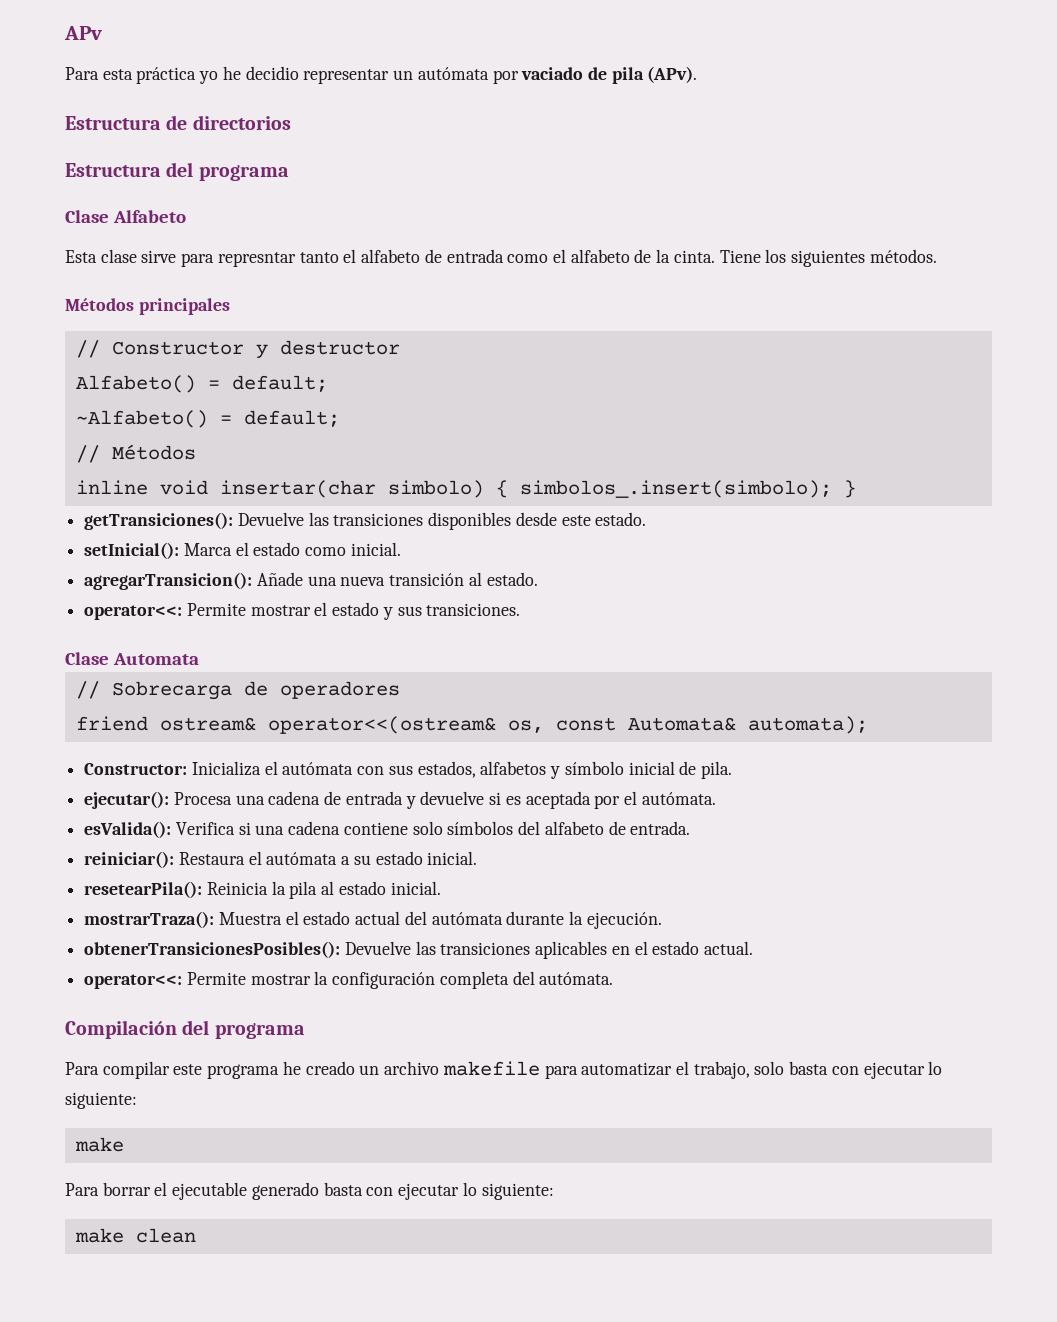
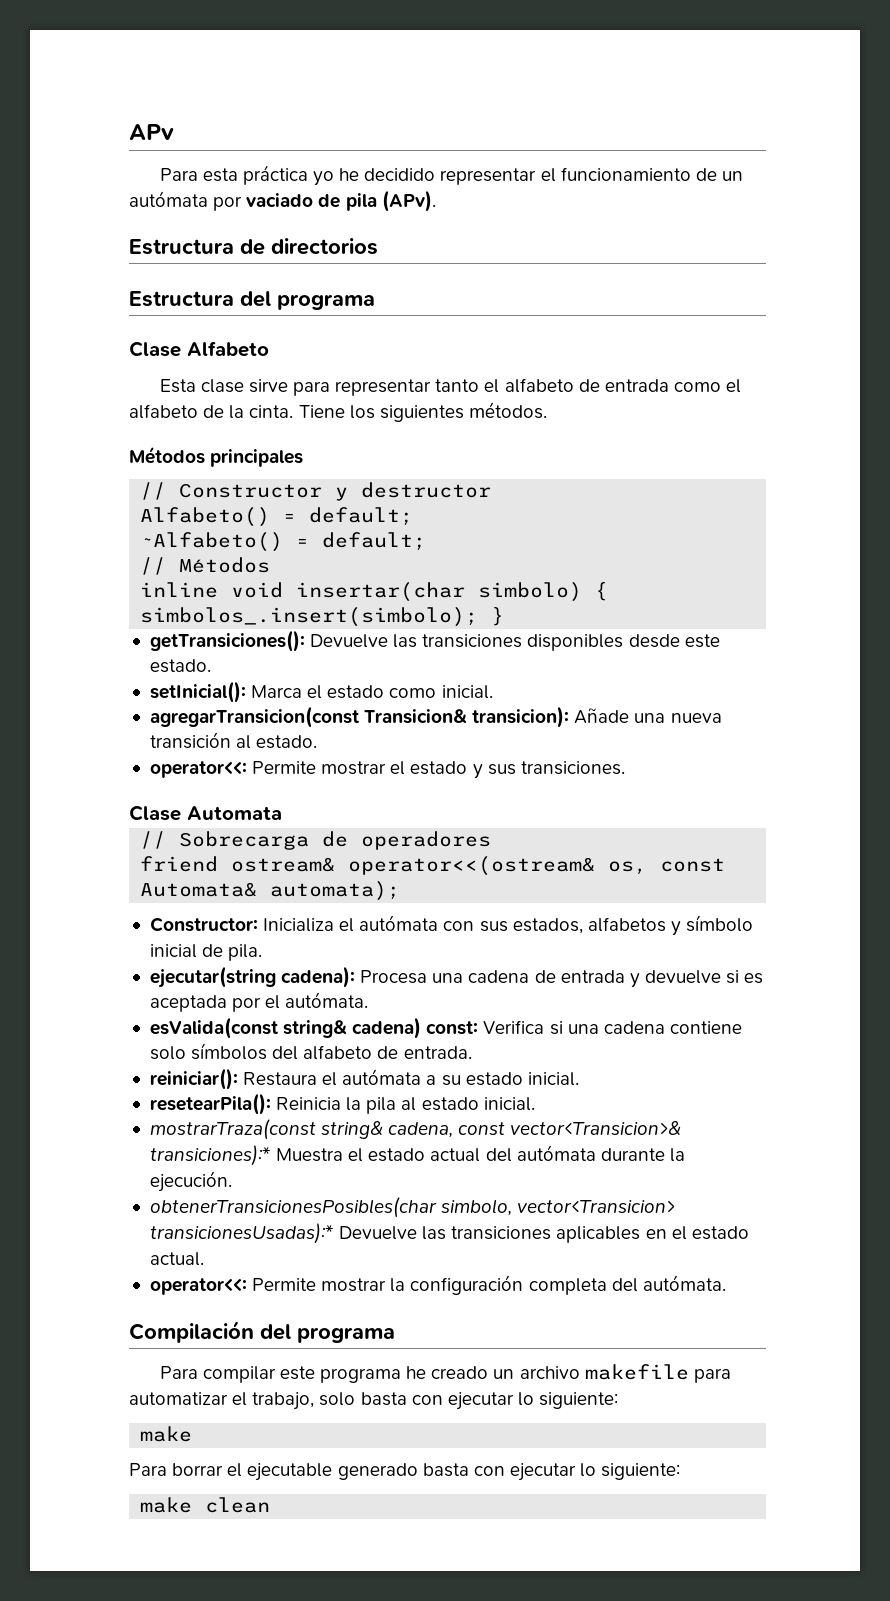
- Para esta práctica yo he decidio representar un autómata por vaciado de pila (APv).
+ Para esta práctica yo he decidido representar el funcionamiento de un autómata por vaciado de pila (APv).
- Esta clase sirve para represntar tanto el alfabeto de entrada como el alfabeto de la cinta.
+ Esta clase sirve para representar tanto el alfabeto de entrada como el alfabeto de la cinta.
- agregarTransicion(): Añade una nueva transición al estado.
+ agregarTransicion(const Transicion& transicion): Añade una nueva transición al estado.
- ejecutar(): Procesa una cadena de entrada y devuelve si es aceptada por el autómata.
+ ejecutar(string cadena): Procesa una cadena de entrada y devuelve si es aceptada por el autómata.
- esValida(): Verifica si una cadena contiene solo símbolos del alfabeto de entrada.
+ esValida(const string& cadena) const: Verifica si una cadena contiene solo símbolos del alfabeto de entrada.
- mostrarTraza(): Muestra el estado actual del autómata durante la ejecución.
+ mostrarTraza(const string& cadena, const vector<Transicion>& transiciones):* Muestra el estado actual del autómata durante la ejecución.
- obtenerTransicionesPosibles(): Devuelve las transiciones aplicables en el estado actual.
+ obtenerTransicionesPosibles(char simbolo, vector<Transicion> transicionesUsadas):* Devuelve las transiciones aplicables en el estado actual.

